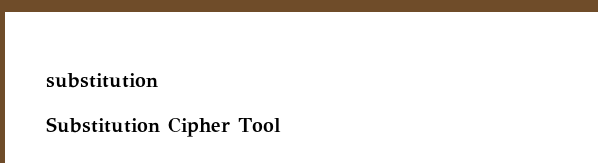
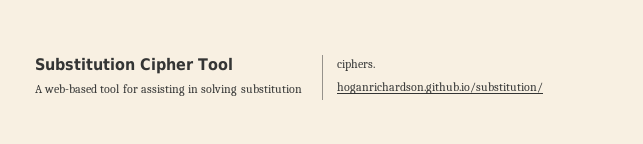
- substitution
+ A web-based tool for assisting in solving substitution ciphers.
+ hoganrichardson.github.io/substitution/

